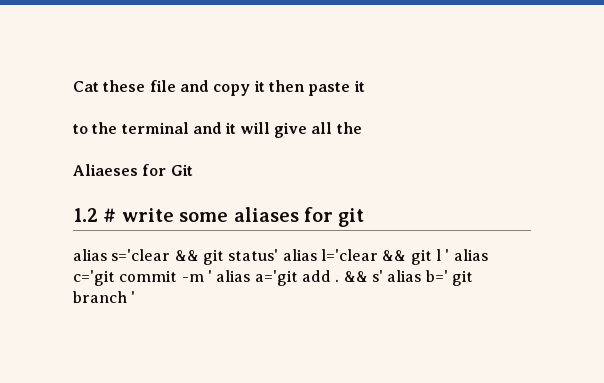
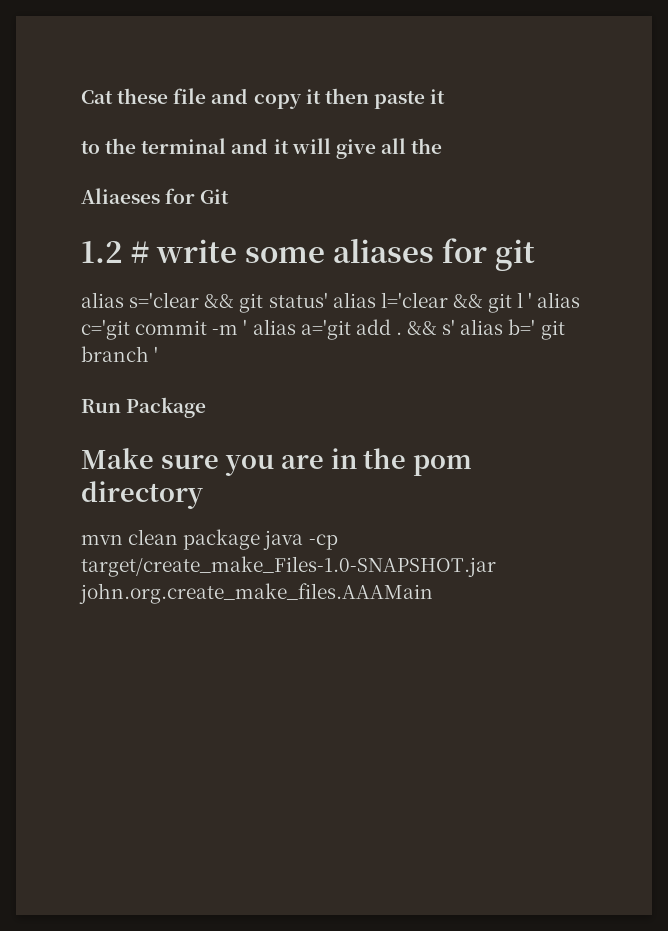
+ Run Package
+ Make sure you are in the pom directory
+ mvn clean package java -cp target/create_make_Files-1.0-SNAPSHOT.jar john.org.create_make_files.AAAMain

